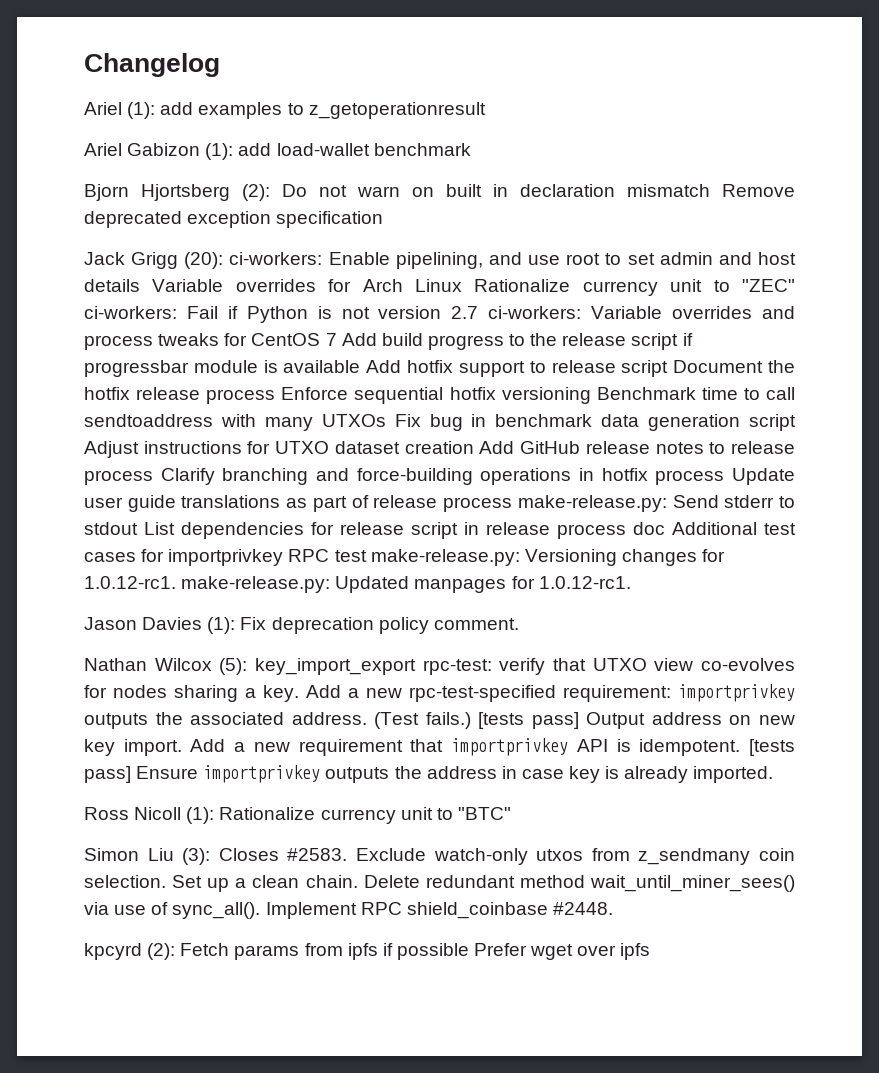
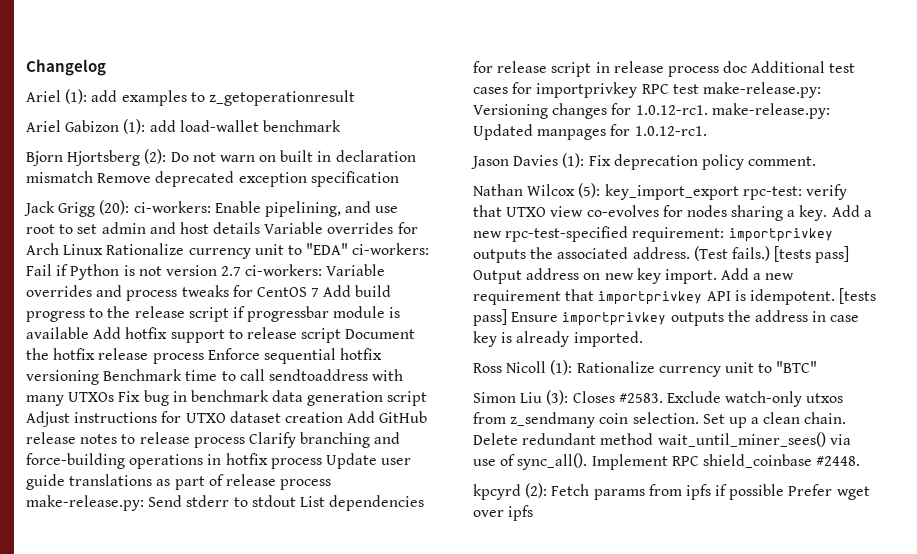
- Enable pipelining, and use root to set admin and host details Variable overrides for Arch Linux Rationalize currency unit to "ZEC" ci-workers:
+ Enable pipelining, and use root to set admin and host details Variable overrides for Arch Linux Rationalize currency unit to "EDA" ci-workers:

